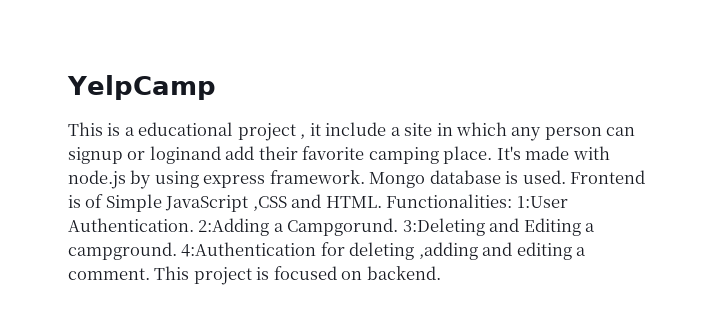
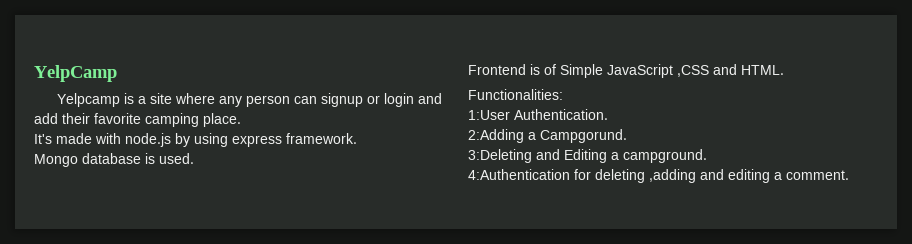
- This is a educational project , it include a site in which any person can signup or loginand add their favorite camping place. It's made with node.js by using express framework. Mongo database is used. Frontend is of Simple JavaScript ,CSS and HTML. Functionalities: 1:User Authentication. 2:Adding a Campgorund. 3:Deleting and Editing a campground. 4:Authentication for deleting ,adding and editing a comment. This project is focused on backend.
+ Yelpcamp is a site where any person can signup or login and add their favorite camping place.
+ It's made with node.js by using express framework.
+ Mongo database is used.
+ Frontend is of Simple JavaScript ,CSS and HTML.
+ Functionalities:
+ 1:User Authentication.
+ 2:Adding a Campgorund.
+ 3:Deleting and Editing a campground.
+ 4:Authentication for deleting ,adding and editing a comment.

